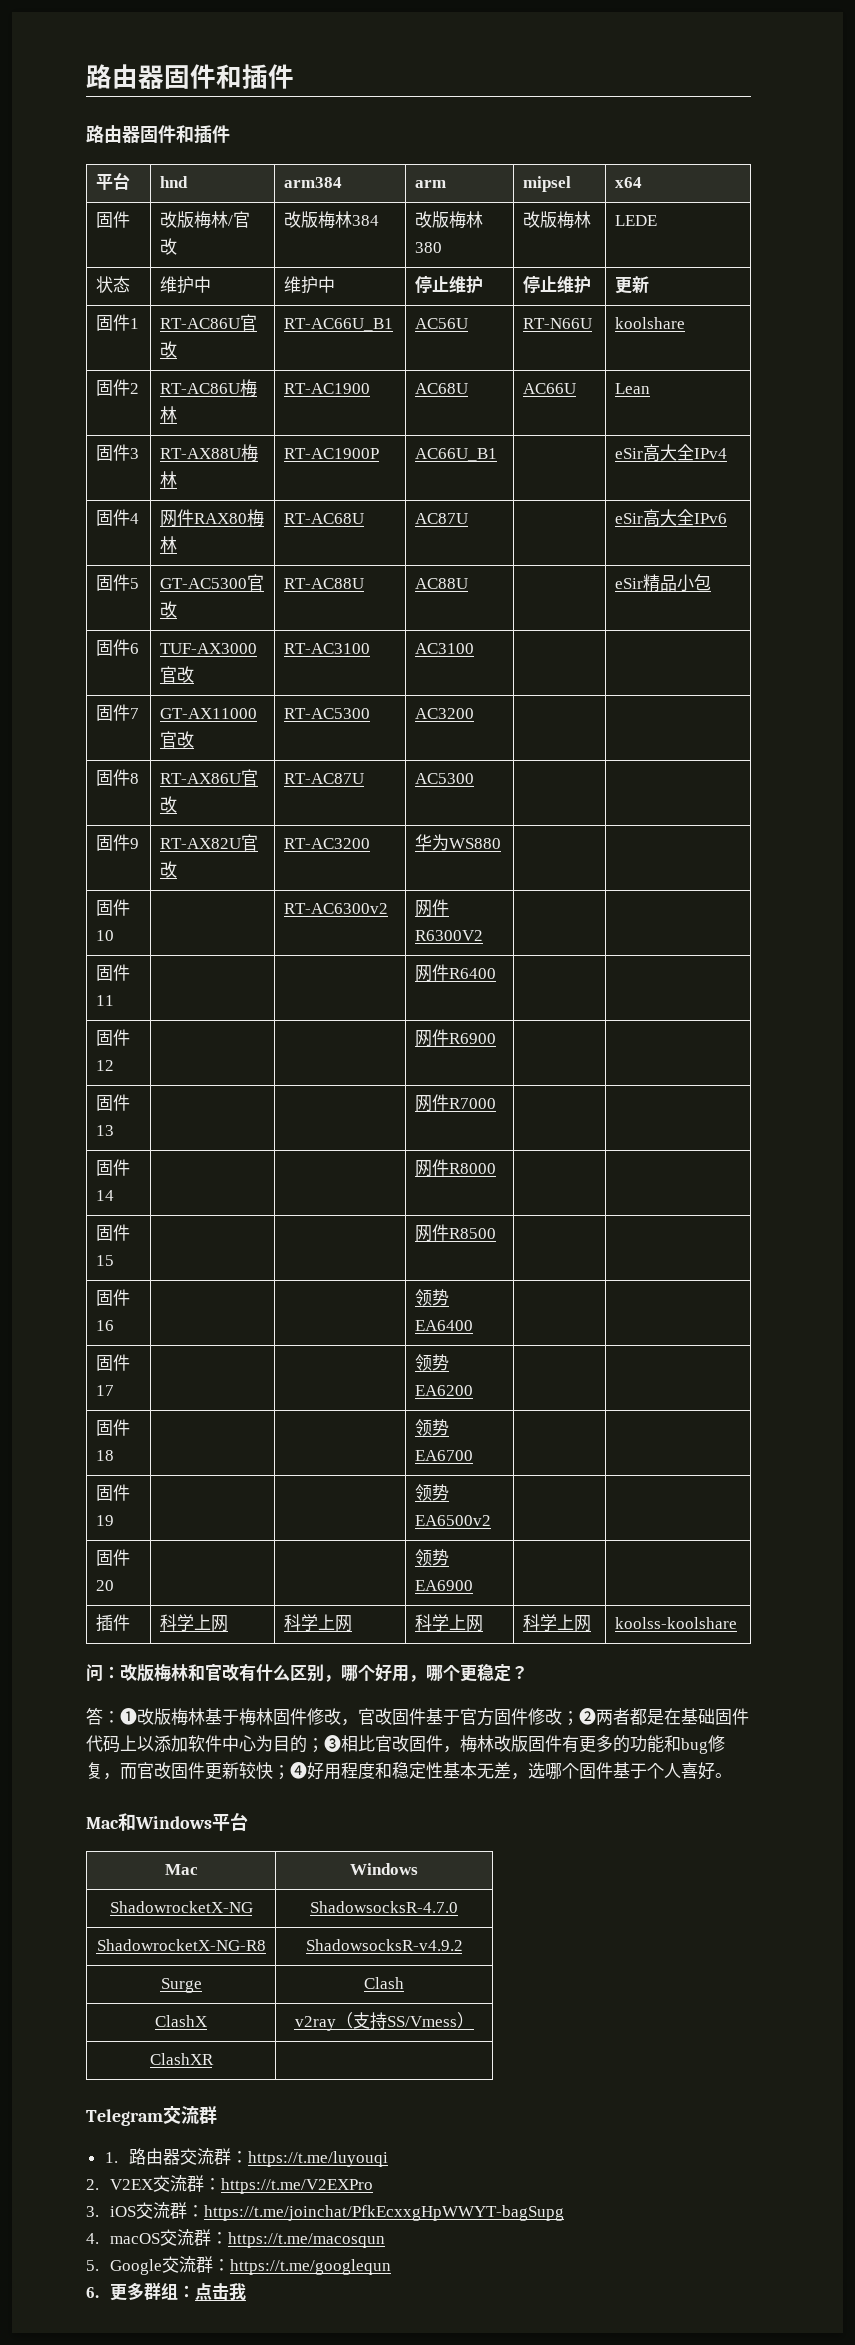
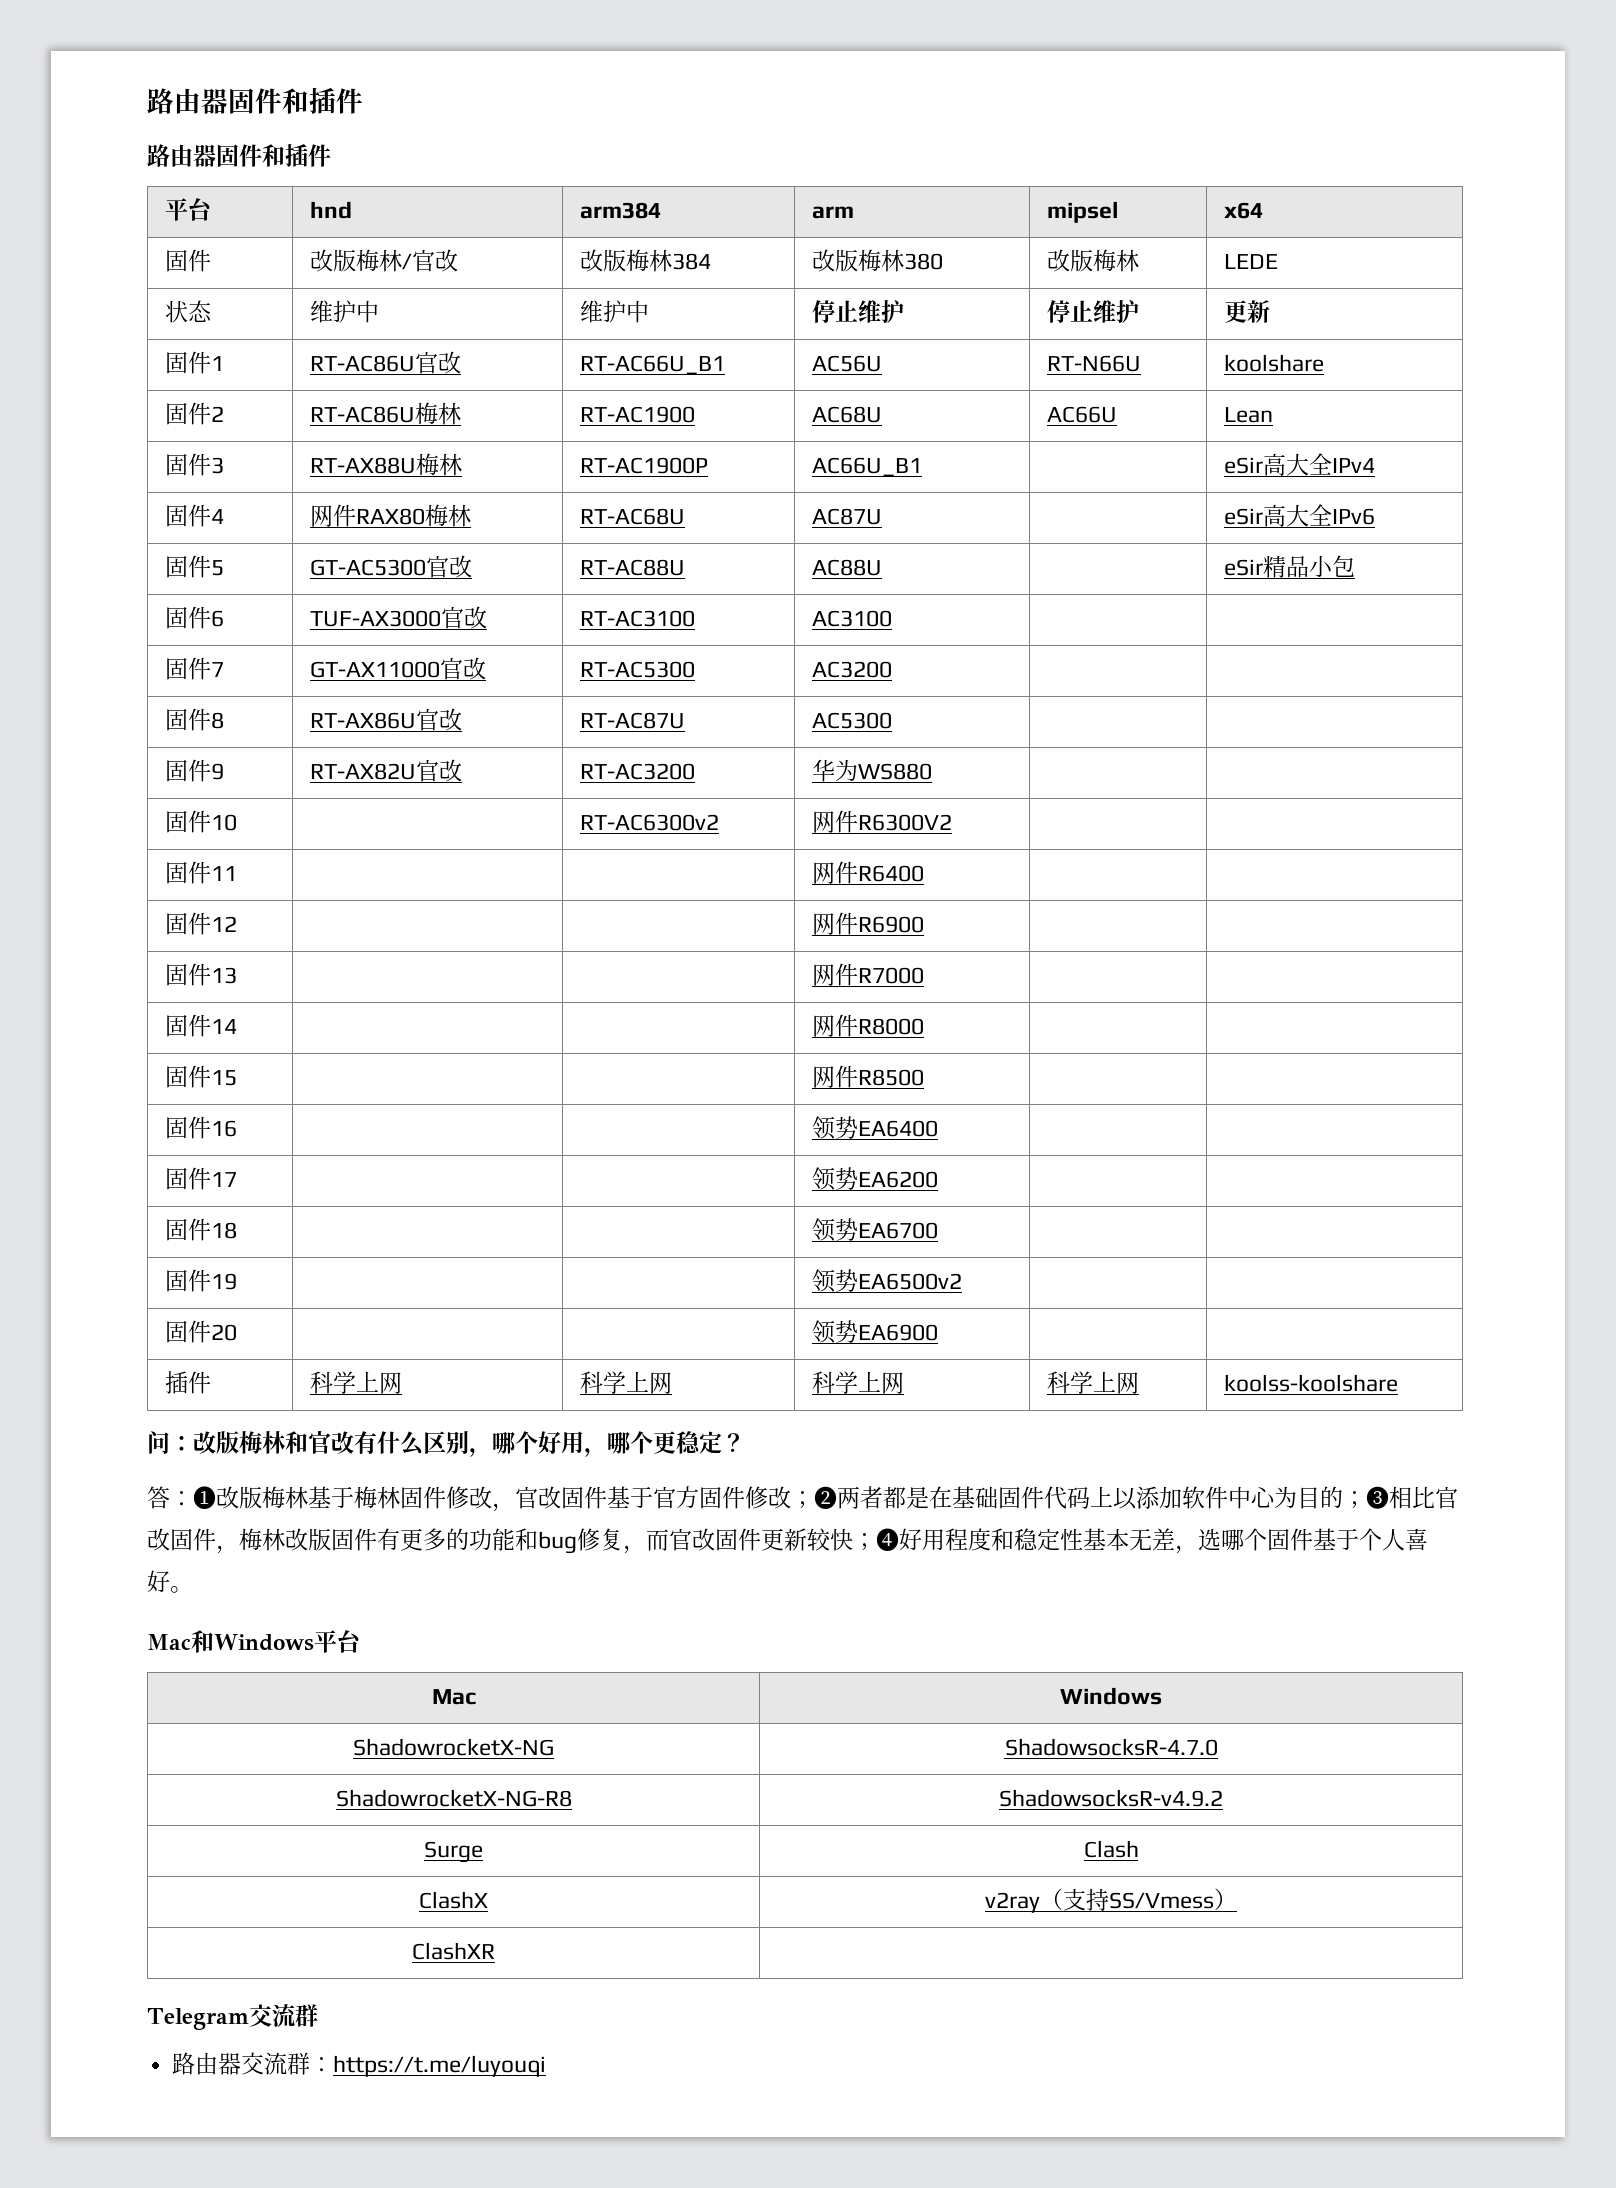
- 1.路由器交流群：https://t.me/luyouqi
+ 路由器交流群：https://t.me/luyouqi
- 2. V2EX交流群：https://t.me/V2EXPro
- 3. iOS交流群：https://t.me/joinchat/PfkEcxxgHpWWYT-bagSupg
- 4. macOS交流群：https://t.me/macosqun
- 5. Google交流群：https://t.me/googlequn
- 6.更多群组：点击我

